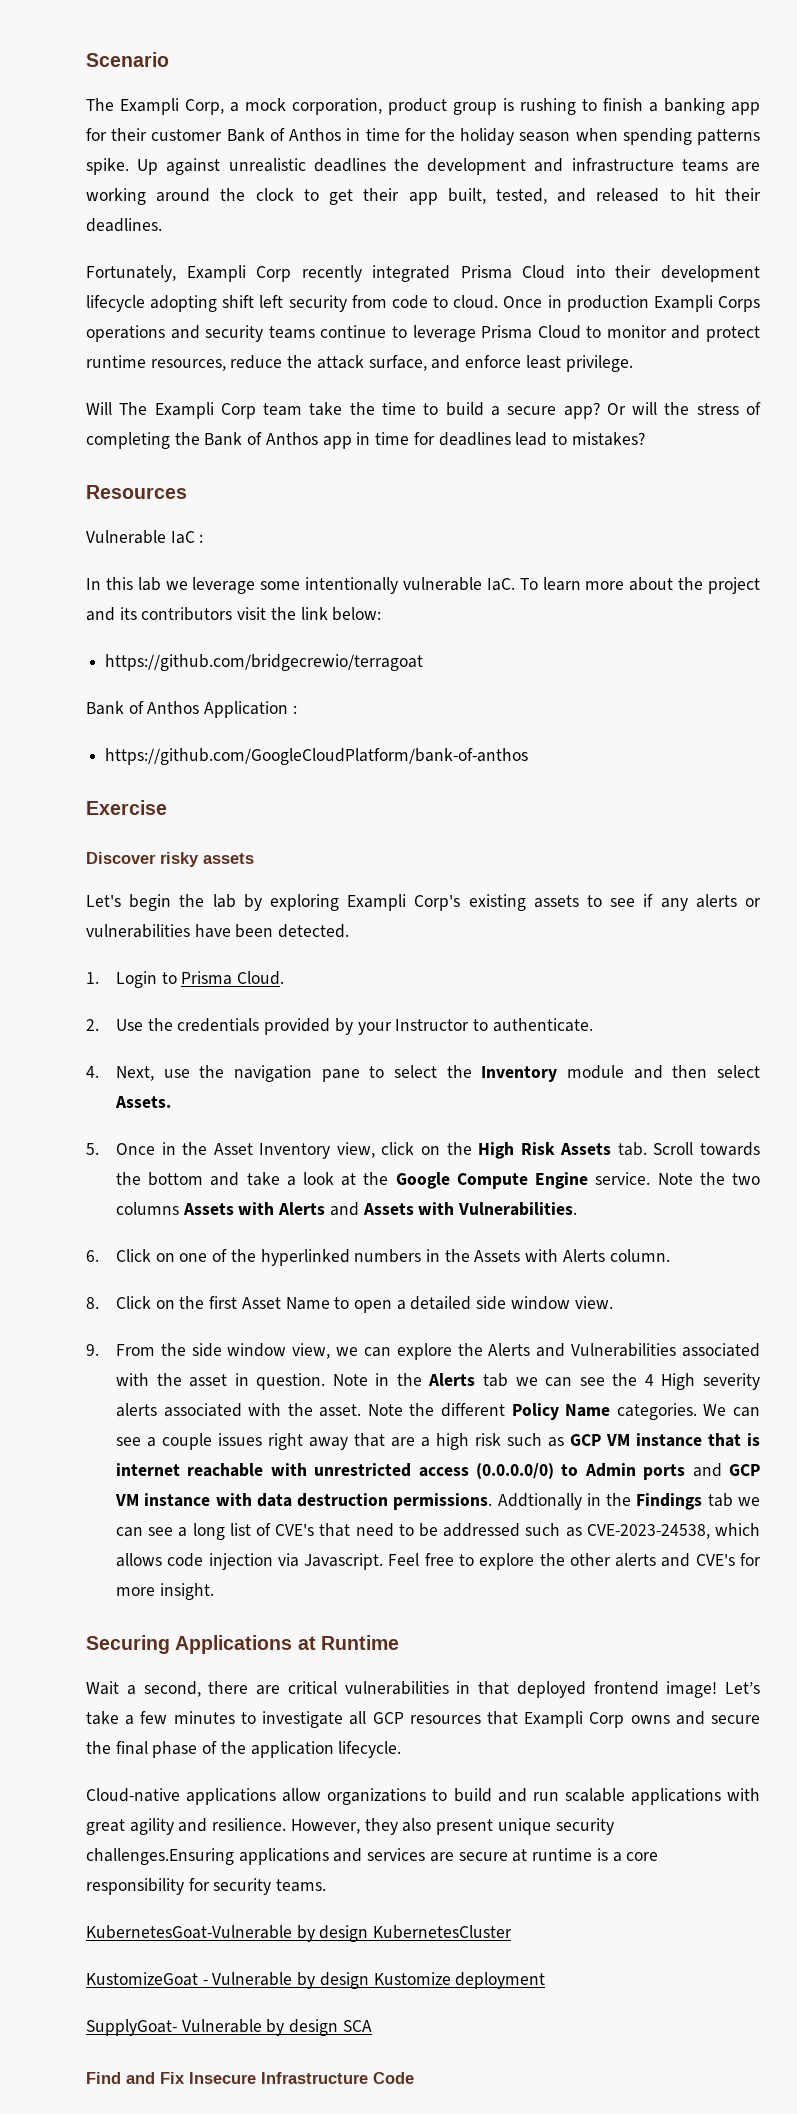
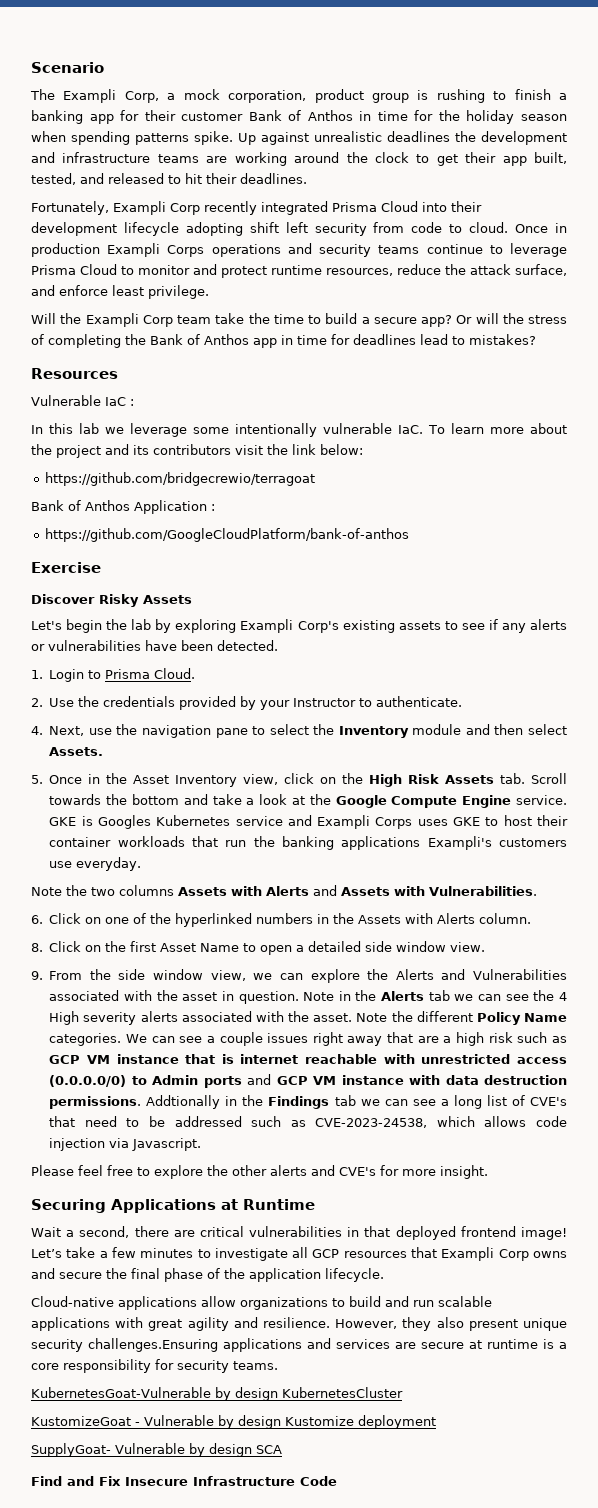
- Will The Exampli Corp team take the time to build a secure app?
+ Will the Exampli Corp team take the time to build a secure app?
- Discover risky assets
+ Discover Risky Assets
- 5. Once in the Asset Inventory view, click on the High Risk Assets tab. Scroll towards the bottom and take a look at the Google Compute Engine service. Note the two columns Assets with Alerts and Assets with Vulnerabilities.
+ 5. Once in the Asset Inventory view, click on the High Risk Assets tab. Scroll towards the bottom and take a look at the Google Compute Engine service. GKE is Googles Kubernetes service and Exampli Corps uses GKE to host their container workloads that run the banking applications Exampli's customers use everyday.
+ Note the two columns Assets with Alerts and Assets with Vulnerabilities.
- Addtionally in the Findings tab we can see a long list of CVE's that need to be addressed such as CVE-2023-24538, which allows code injection via Javascript. Feel free to explore the other alerts and CVE's for more insight.
+ Addtionally in the Findings tab we can see a long list of CVE's that need to be addressed such as CVE-2023-24538, which allows code injection via Javascript.
+ Please feel free to explore the other alerts and CVE's for more insight.

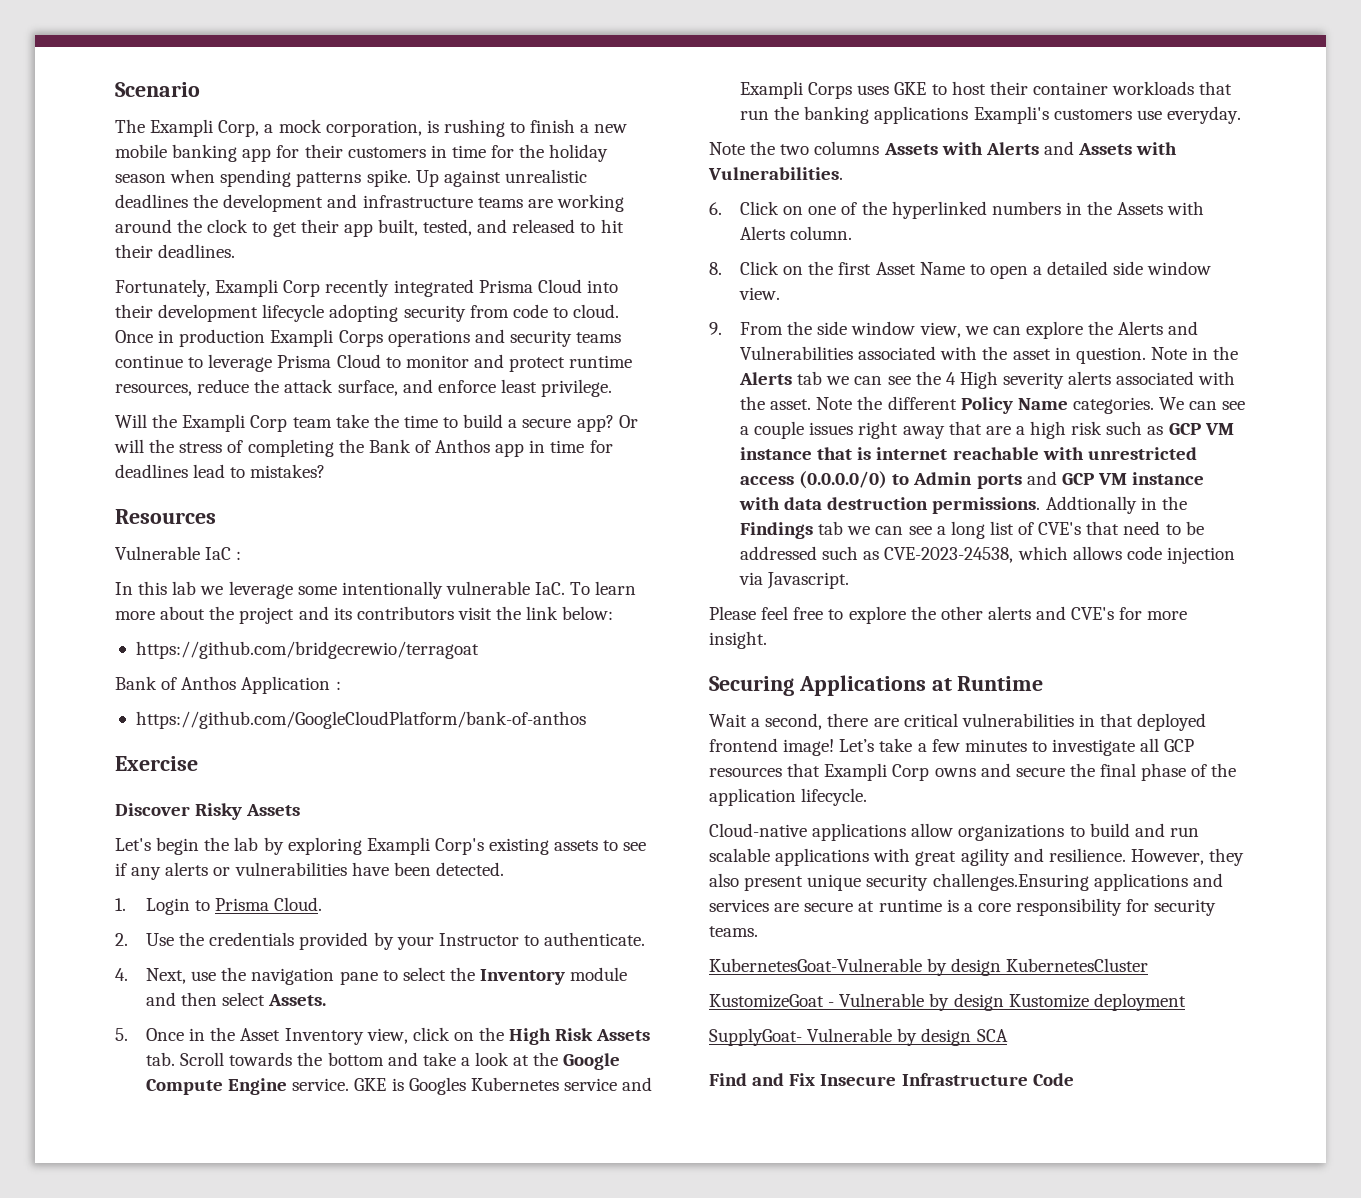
- The Exampli Corp, a mock corporation, product group is rushing to finish a banking app for their customer Bank of Anthos in time for the holiday season when spending patterns spike.
+ The Exampli Corp, a mock corporation, is rushing to finish a new mobile banking app for their customers in time for the holiday season when spending patterns spike.
- Fortunately, Exampli Corp recently integrated Prisma Cloud into their development lifecycle adopting shift left security from code to cloud.
+ Fortunately, Exampli Corp recently integrated Prisma Cloud into their development lifecycle adopting security from code to cloud.

